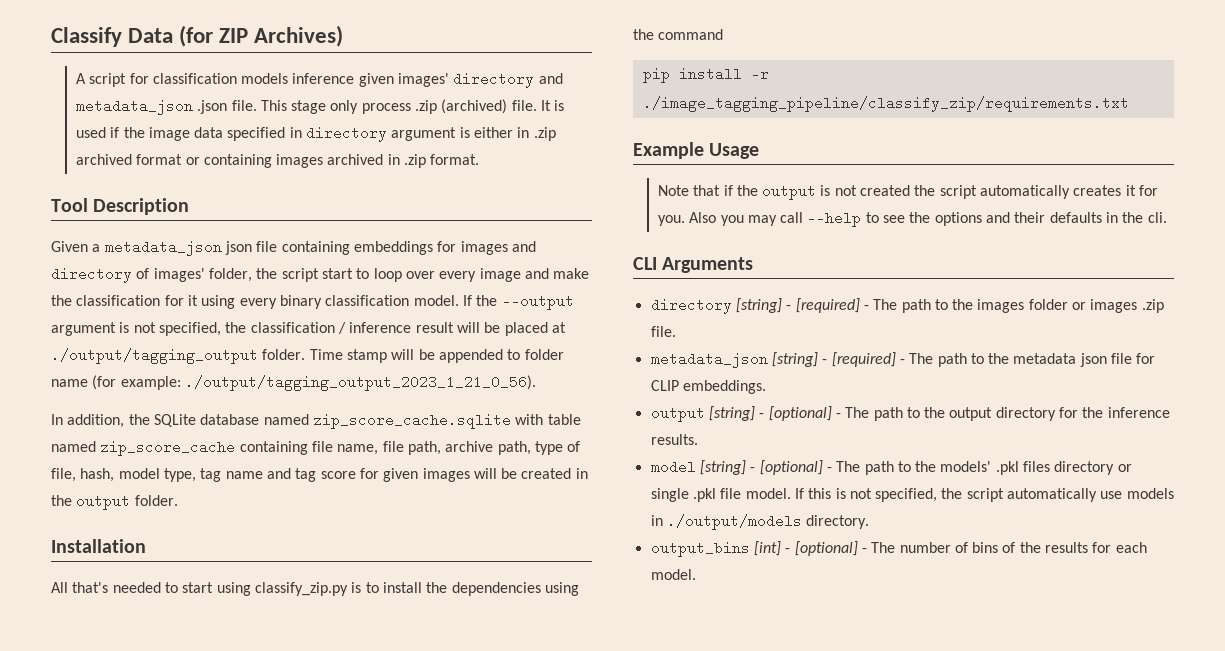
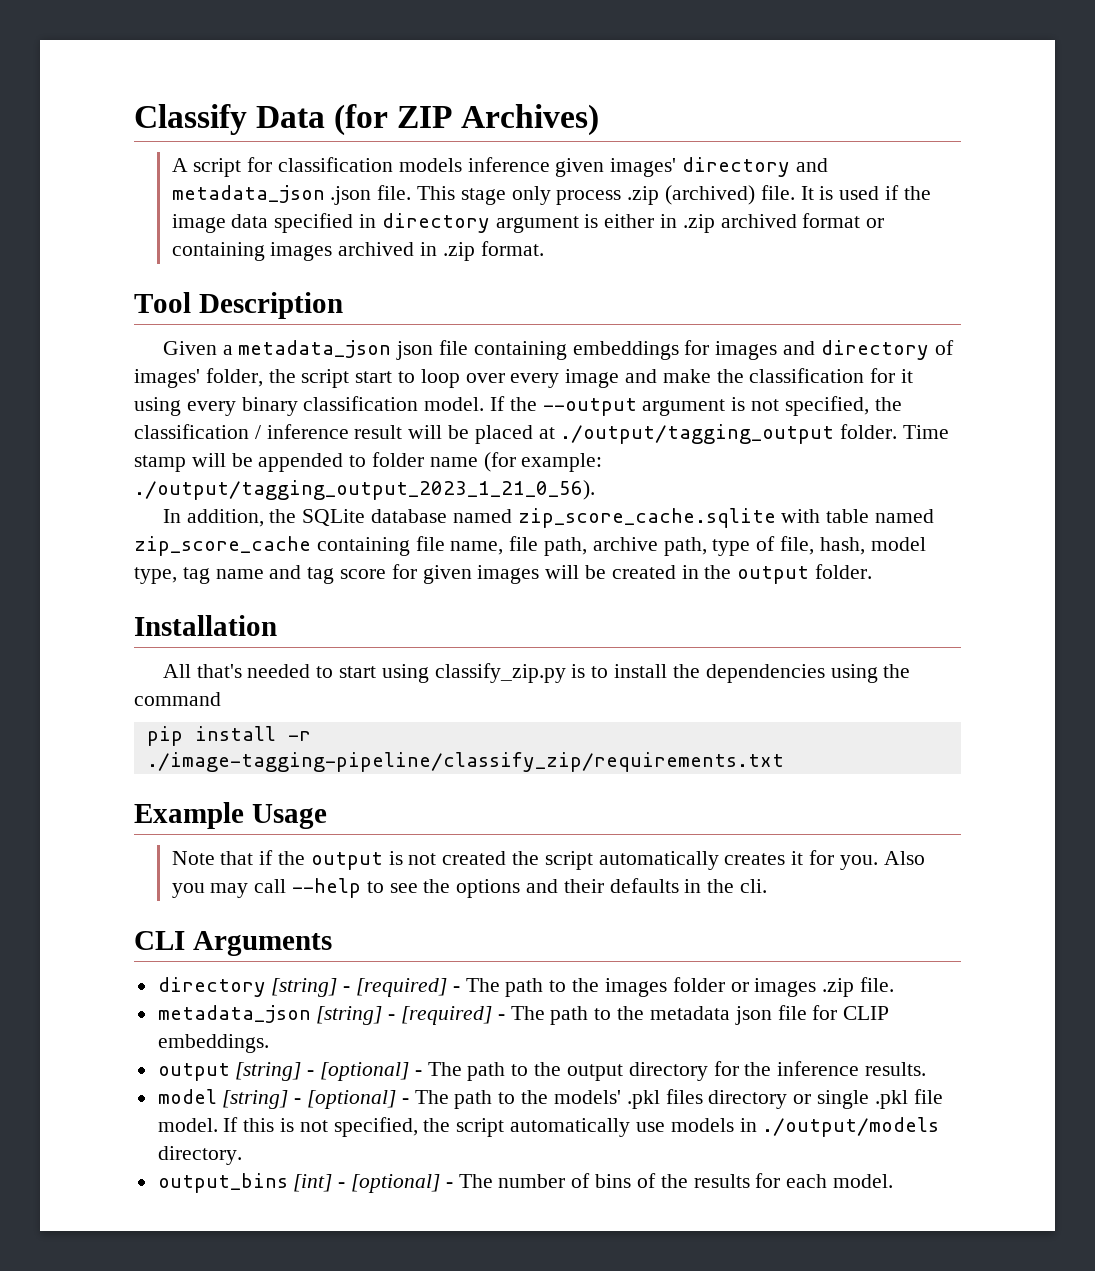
- pip install -r ./image_tagging_pipeline/classify_zip/requirements.txt
+ pip install -r ./image-tagging-pipeline/classify_zip/requirements.txt

